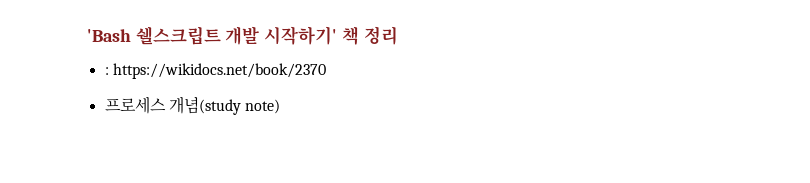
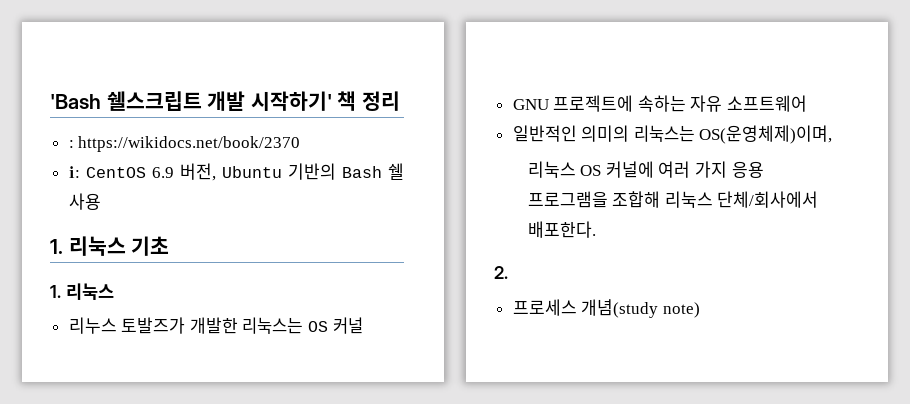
+ ℹ: CentOS 6.9 버전, Ubuntu 기반의 Bash 쉘 사용
+ 1. 리눅스 기초
+ 1. 리눅스
+ 리누스 토발즈가 개발한 리눅스는 OS 커널
+ GNU 프로젝트에 속하는 자유 소프트웨어
+ 일반적인 의미의 리눅스는 OS(운영체제)이며,
+ 리눅스 OS 커널에 여러 가지 응용 프로그램을 조합해 리눅스 단체/회사에서 배포한다.
+ 2.

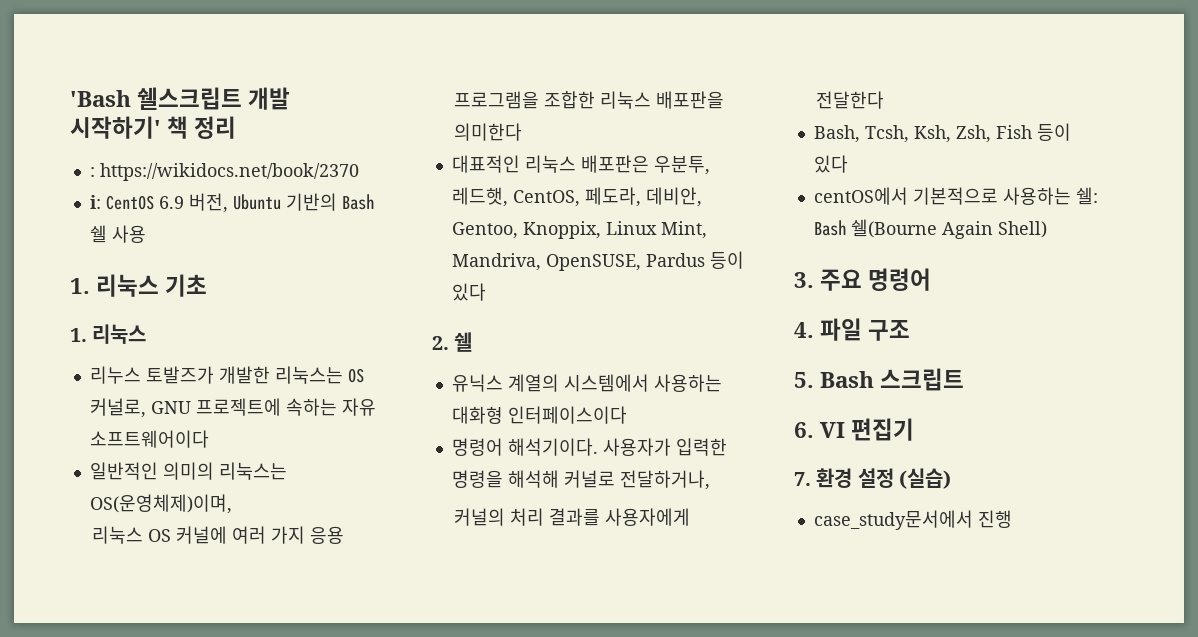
- 리누스 토발즈가 개발한 리눅스는 OS 커널
- GNU 프로젝트에 속하는 자유 소프트웨어
+ 리누스 토발즈가 개발한 리눅스는 OS 커널로, GNU 프로젝트에 속하는 자유 소프트웨어이다
- 리눅스 OS 커널에 여러 가지 응용 프로그램을 조합해 리눅스 단체/회사에서 배포한다.
- 2.
- 프로세스 개념(study note)
+ 리눅스 OS 커널에 여러 가지 응용 프로그램을 조합한 리눅스 배포판을 의미한다
+ 대표적인 리눅스 배포판은 우분투, 레드햇, CentOS, 페도라, 데비안, Gentoo, Knoppix, Linux Mint, Mandriva, OpenSUSE, Pardus 등이 있다
+ 2. 쉘
+ 유닉스 계열의 시스템에서 사용하는 대화형 인터페이스이다
+ 명령어 해석기이다. 사용자가 입력한 명령을 해석해 커널로 전달하거나,
+ 커널의 처리 결과를 사용자에게 전달한다
+ Bash, Tcsh, Ksh, Zsh, Fish 등이 있다
+ centOS에서 기본적으로 사용하는 쉘: Bash 쉘(Bourne Again Shell)
+ 3. 주요 명령어
+ 4. 파일 구조
+ 5. Bash 스크립트
+ 6. VI 편집기
+ 7. 환경 설정 (실습)
+ case_study문서에서 진행

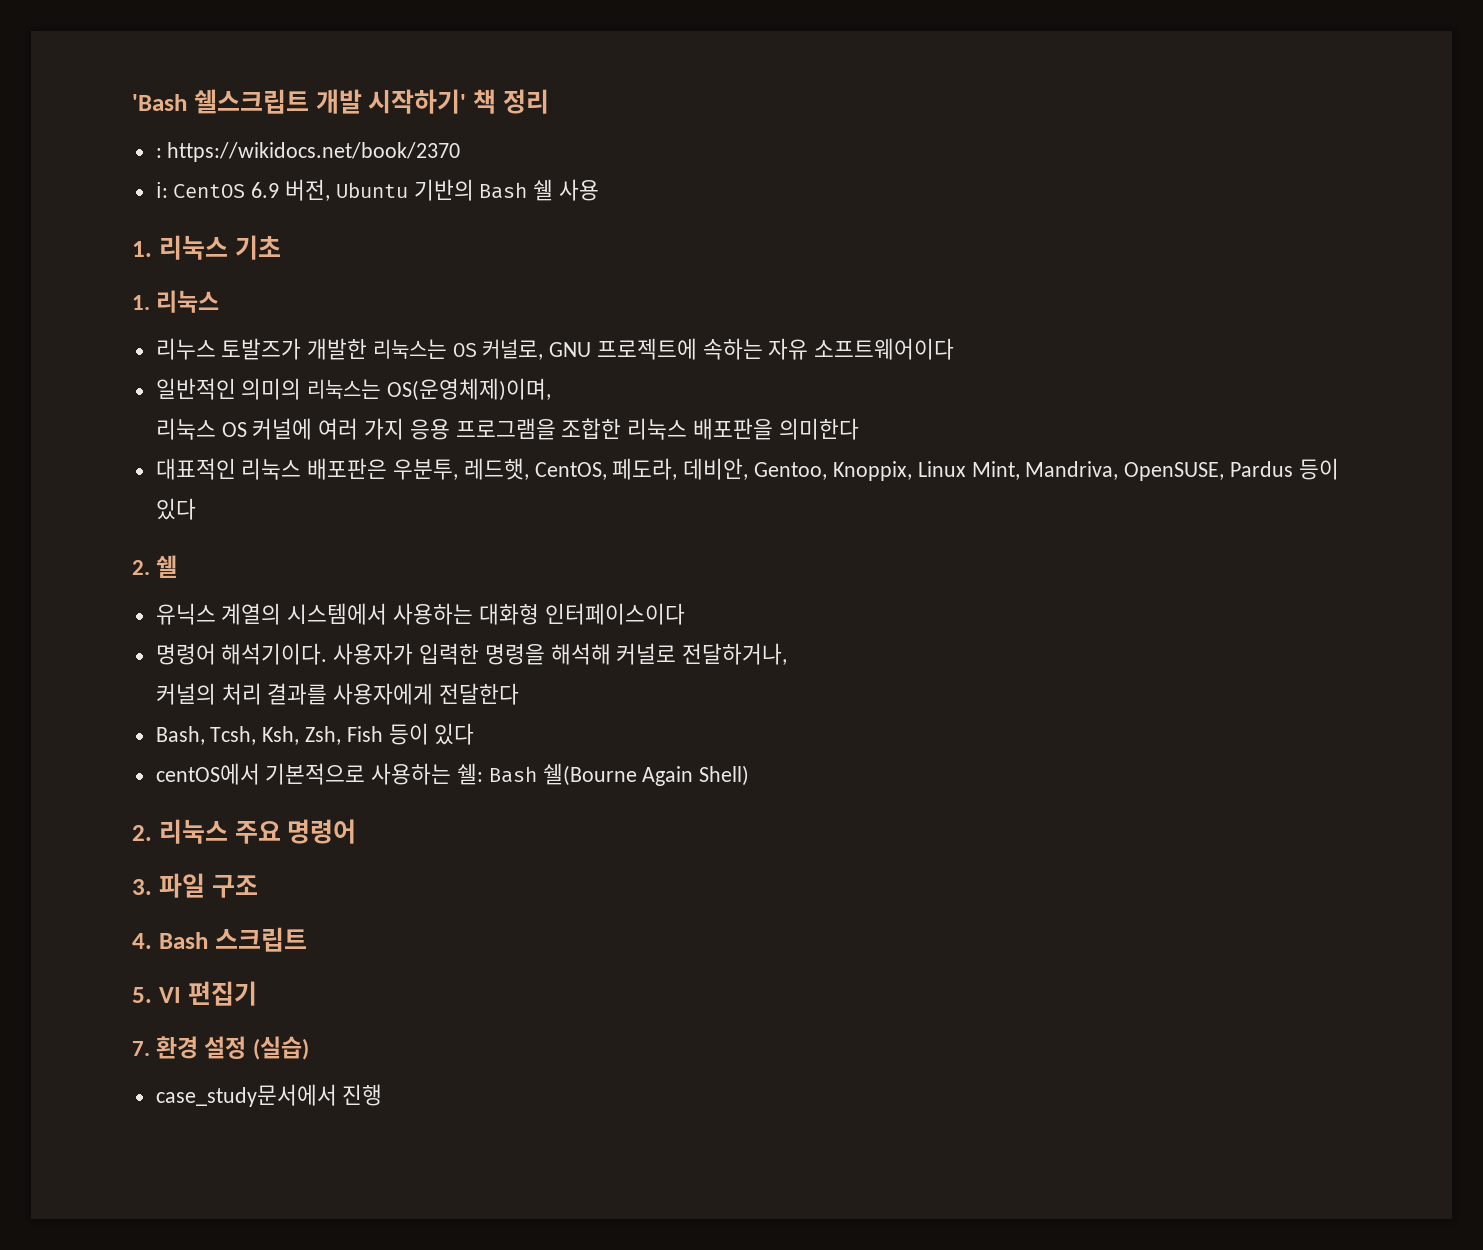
- 3. 주요 명령어
+ 2. 리눅스 주요 명령어
- 4. 파일 구조
+ 3. 파일 구조
- 5. Bash 스크립트
+ 4. Bash 스크립트
- 6. VI 편집기
+ 5. VI 편집기

